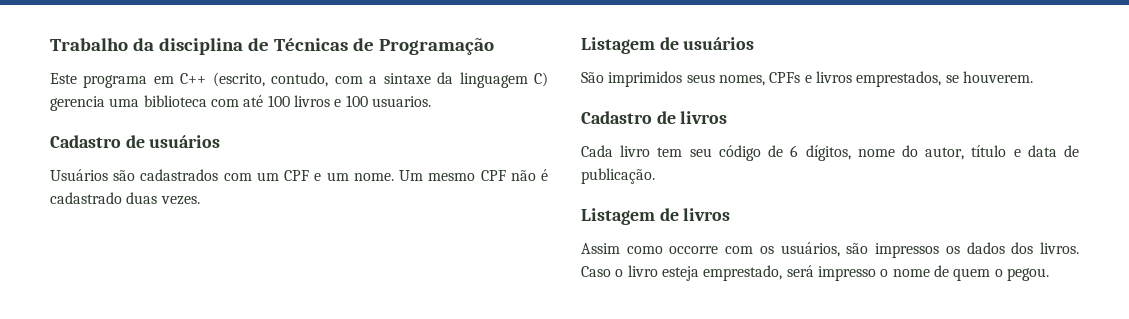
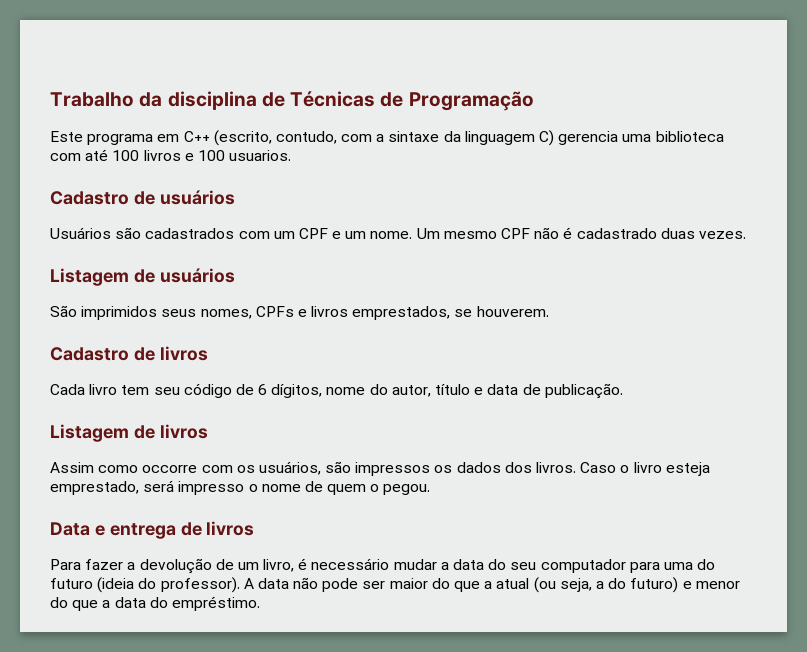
+ Data e entrega de livros
+ Para fazer a devolução de um livro, é necessário mudar a data do seu computador para uma do futuro (ideia do professor). A data não pode ser maior do que a atual (ou seja, a do futuro) e menor do que a data do empréstimo.

